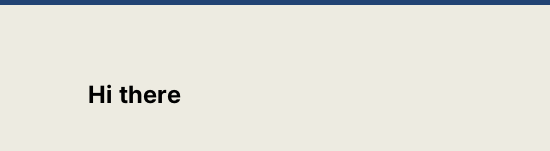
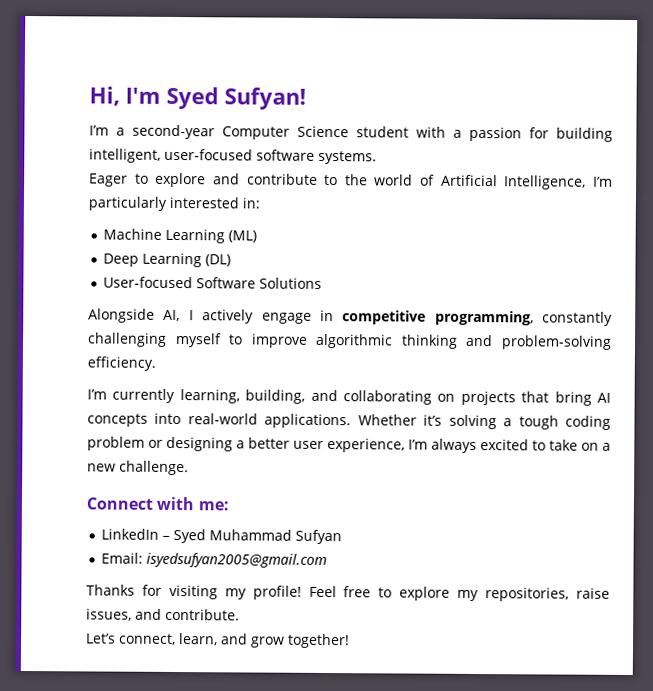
- Hi there
+ Hi, I'm Syed Sufyan!
+ I’m a second-year Computer Science student with a passion for building intelligent, user-focused software systems.
+ Eager to explore and contribute to the world of Artificial Intelligence, I’m particularly interested in:
+ Machine Learning (ML)
+ Deep Learning (DL)
+ User-focused Software Solutions
+ Alongside AI, I actively engage in competitive programming, constantly challenging myself to improve algorithmic thinking and problem-solving efficiency.
+ I’m currently learning, building, and collaborating on projects that bring AI concepts into real-world applications. Whether it’s solving a tough coding problem or designing a better user experience, I’m always excited to take on a new challenge.
+ Connect with me:
+ LinkedIn – Syed Muhammad Sufyan
+ Email: isyedsufyan2005@gmail.com
+ Thanks for visiting my profile! Feel free to explore my repositories, raise issues, and contribute.
+ Let’s connect, learn, and grow together!

